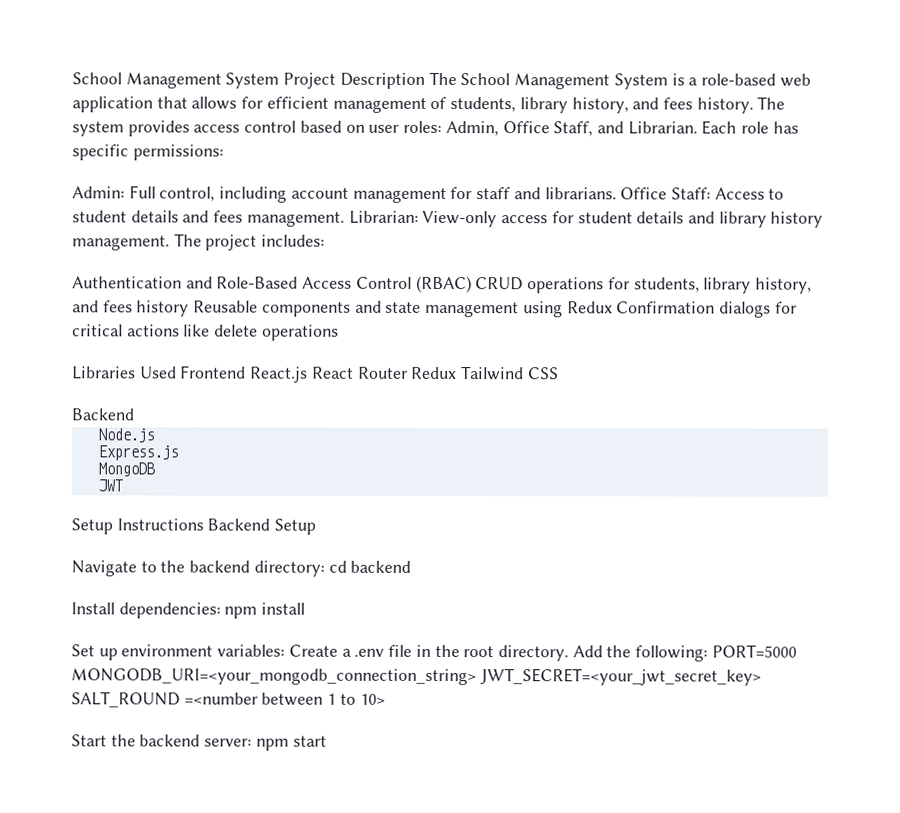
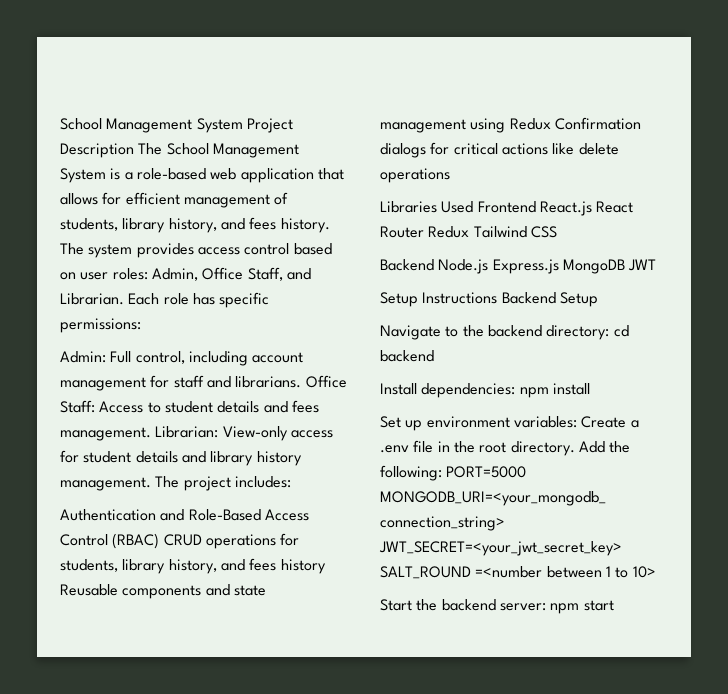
  Libraries Used Frontend React.js React Router Redux Tailwind CSS
- Backend
- Node.js
- Express.js
- MongoDB
- JWT
+ Backend Node.js Express.js MongoDB JWT

